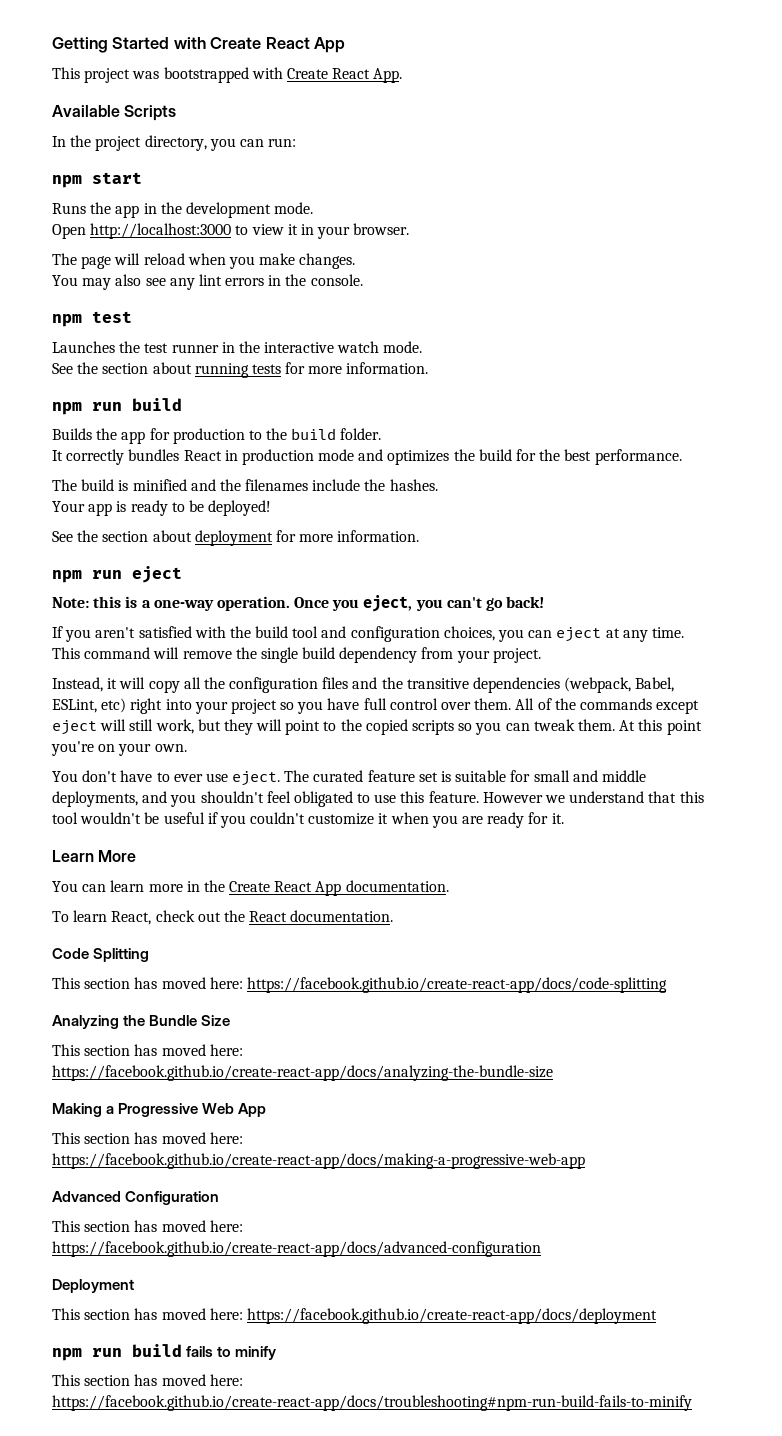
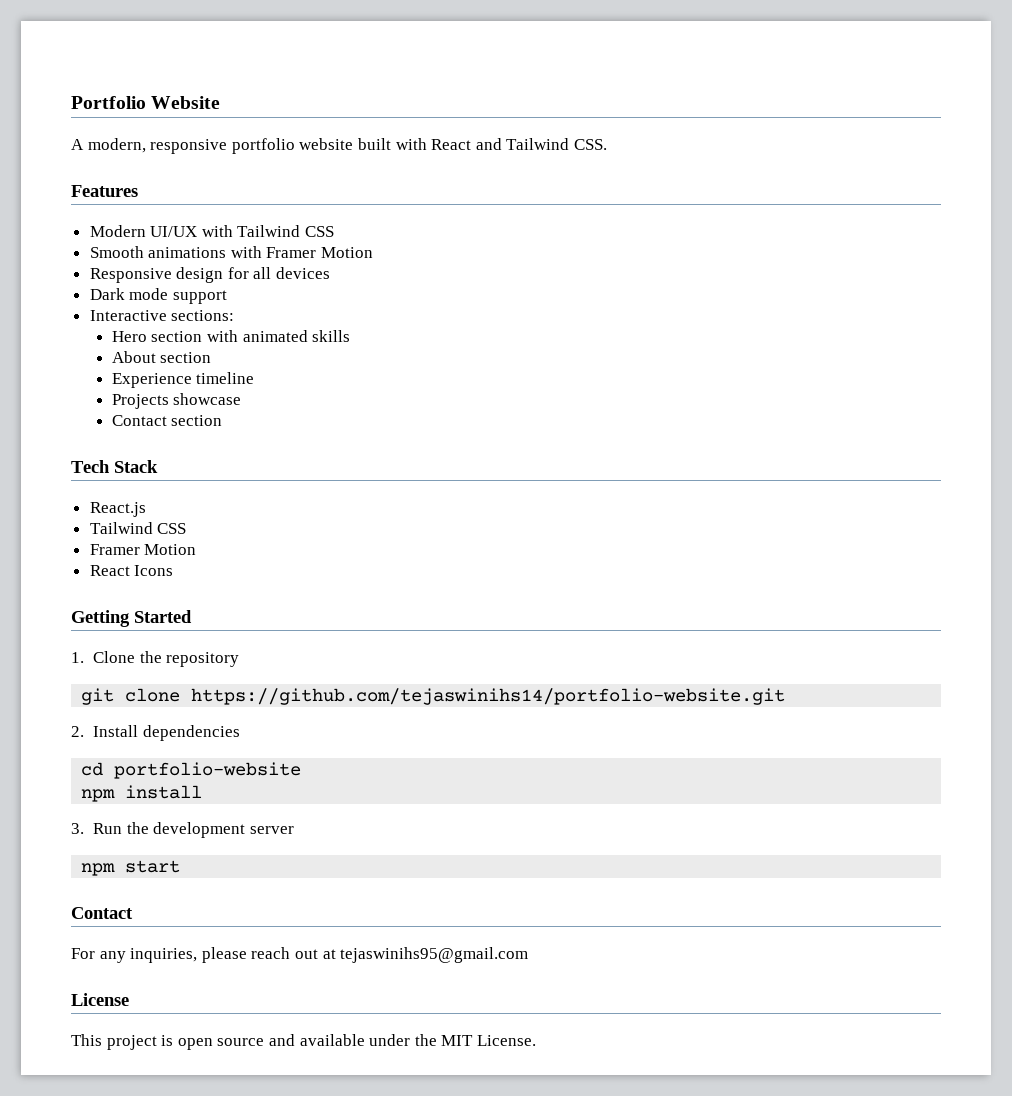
- Getting Started with Create React App
- This project was bootstrapped with Create React App.
- Available Scripts
- In the project directory, you can run:
+ Portfolio Website
+ A modern, responsive portfolio website built with React and Tailwind CSS.
+ Features
+ Modern UI/UX with Tailwind CSS
+ Smooth animations with Framer Motion
+ Responsive design for all devices
+ Dark mode support
+ Interactive sections:
+ Hero section with animated skills
+ About section
+ Experience timeline
+ Projects showcase
+ Contact section
+ Tech Stack
+ React.js
+ Tailwind CSS
+ Framer Motion
+ React Icons
+ Getting Started
+ 1. Clone the repository
+ git clone https://github.com/tejaswinihs14/portfolio-website.git
+ 2. Install dependencies
+ cd portfolio-website
+ npm install
+ 3. Run the development server
  npm start
- Runs the app in the development mode.
- Open http://localhost:3000 to view it in your browser.
- The page will reload when you make changes.
- You may also see any lint errors in the console.
- npm test
- Launches the test runner in the interactive watch mode.
- See the section about running tests for more information.
- npm run build
- Builds the app for production to the build folder.
- It correctly bundles React in production mode and optimizes the build for the best performance.
- The build is minified and the filenames include the hashes.
- Your app is ready to be deployed!
- See the section about deployment for more information.
- npm run eject
- Note: this is a one-way operation. Once you eject, you can't go back!
- If you aren't satisfied with the build tool and configuration choices, you can eject at any time. This command will remove the single build dependency from your project.
- Instead, it will copy all the configuration files and the transitive dependencies (webpack, Babel, ESLint, etc) right into your project so you have full control over them. All of the commands except eject will still work, but they will point to the copied scripts so you can tweak them. At this point you're on your own.
- You don't have to ever use eject. The curated feature set is suitable for small and middle deployments, and you shouldn't feel obligated to use this feature. However we understand that this tool wouldn't be useful if you couldn't customize it when you are ready for it.
- Learn More
- You can learn more in the Create React App documentation.
- To learn React, check out the React documentation.
- Code Splitting
- This section has moved here: https://facebook.github.io/create-react-app/docs/code-splitting
- Analyzing the Bundle Size
- This section has moved here: https://facebook.github.io/create-react-app/docs/analyzing-the-bundle-size
- Making a Progressive Web App
- This section has moved here: https://facebook.github.io/create-react-app/docs/making-a-progressive-web-app
- Advanced Configuration
- This section has moved here: https://facebook.github.io/create-react-app/docs/advanced-configuration
- Deployment
- This section has moved here: https://facebook.github.io/create-react-app/docs/deployment
- npm run build fails to minify
- This section has moved here: https://facebook.github.io/create-react-app/docs/troubleshooting#npm-run-build-fails-to-minify
+ Contact
+ For any inquiries, please reach out at tejaswinihs95@gmail.com
+ License
+ This project is open source and available under the MIT License.

